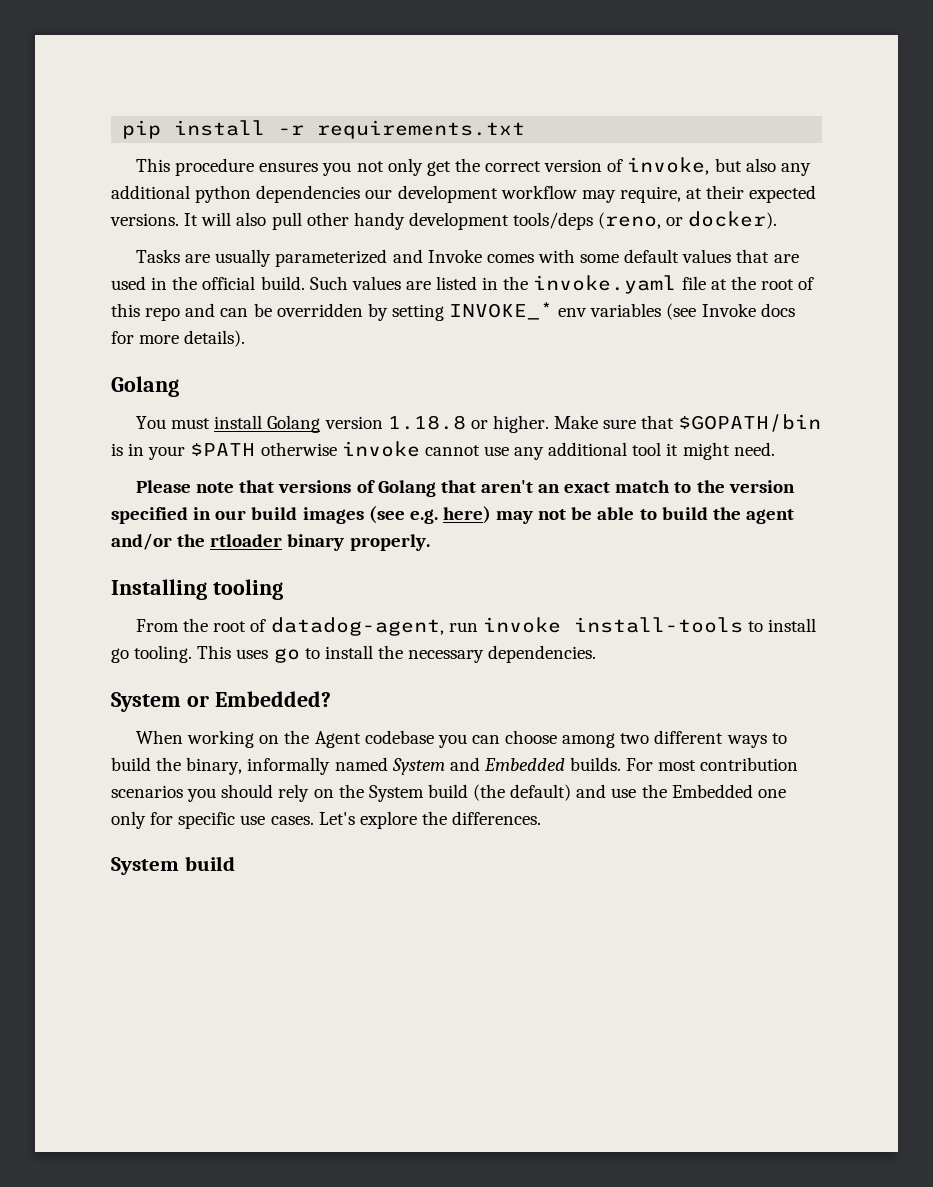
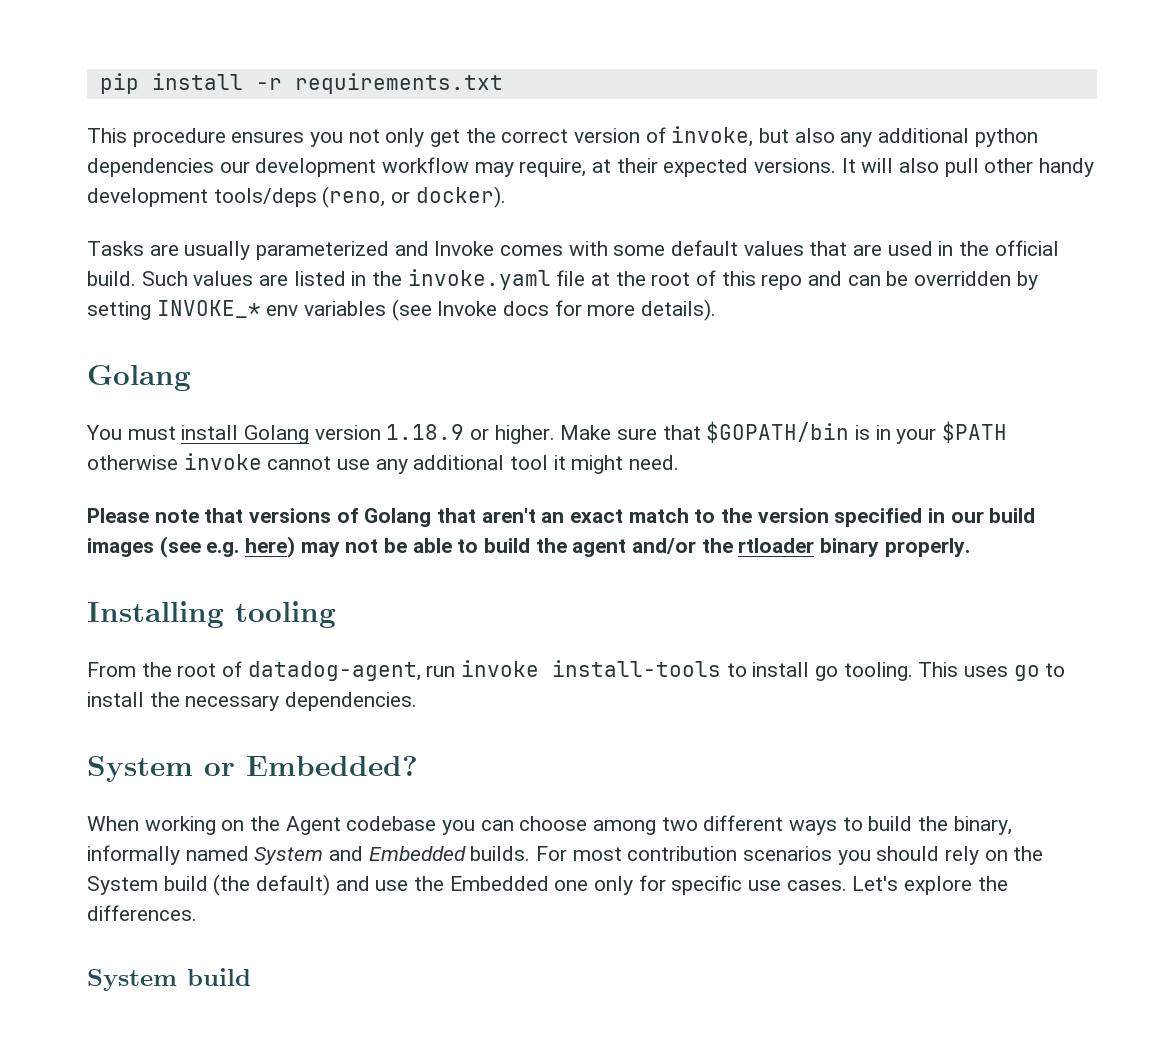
- You must install Golang version 1.18.8 or higher.
+ You must install Golang version 1.18.9 or higher.

